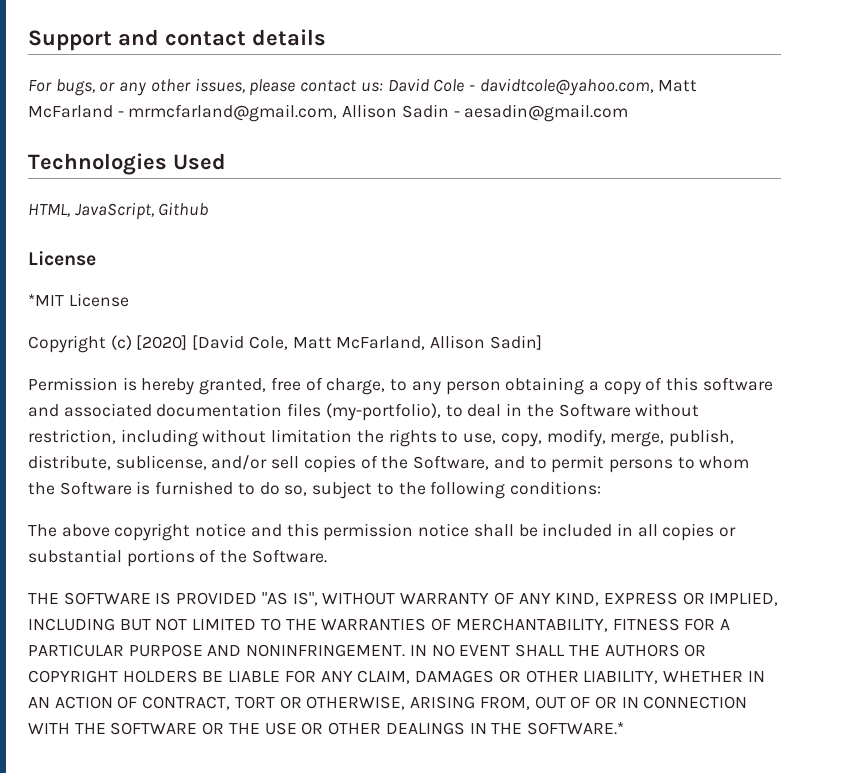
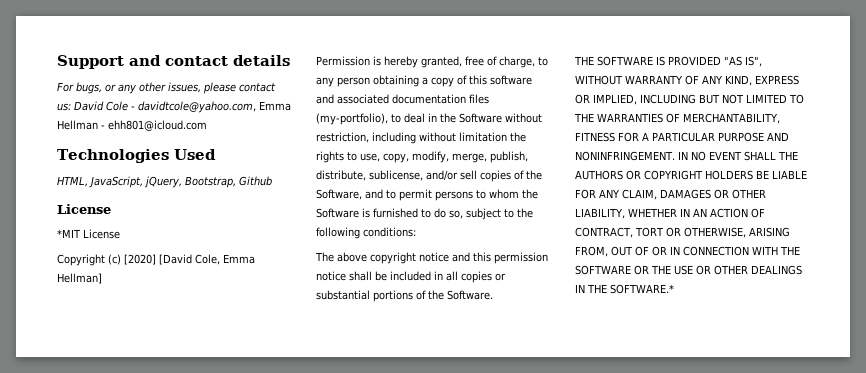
- For bugs, or any other issues, please contact us: David Cole - davidtcole@yahoo.com, Matt McFarland - mrmcfarland@gmail.com, Allison Sadin - aesadin@gmail.com
+ For bugs, or any other issues, please contact us: David Cole - davidtcole@yahoo.com, Emma Hellman - ehh801@icloud.com
- HTML, JavaScript, Github
+ HTML, JavaScript, jQuery, Bootstrap, Github
- Copyright (c) [2020] [David Cole, Matt McFarland, Allison Sadin]
+ Copyright (c) [2020] [David Cole, Emma Hellman]

